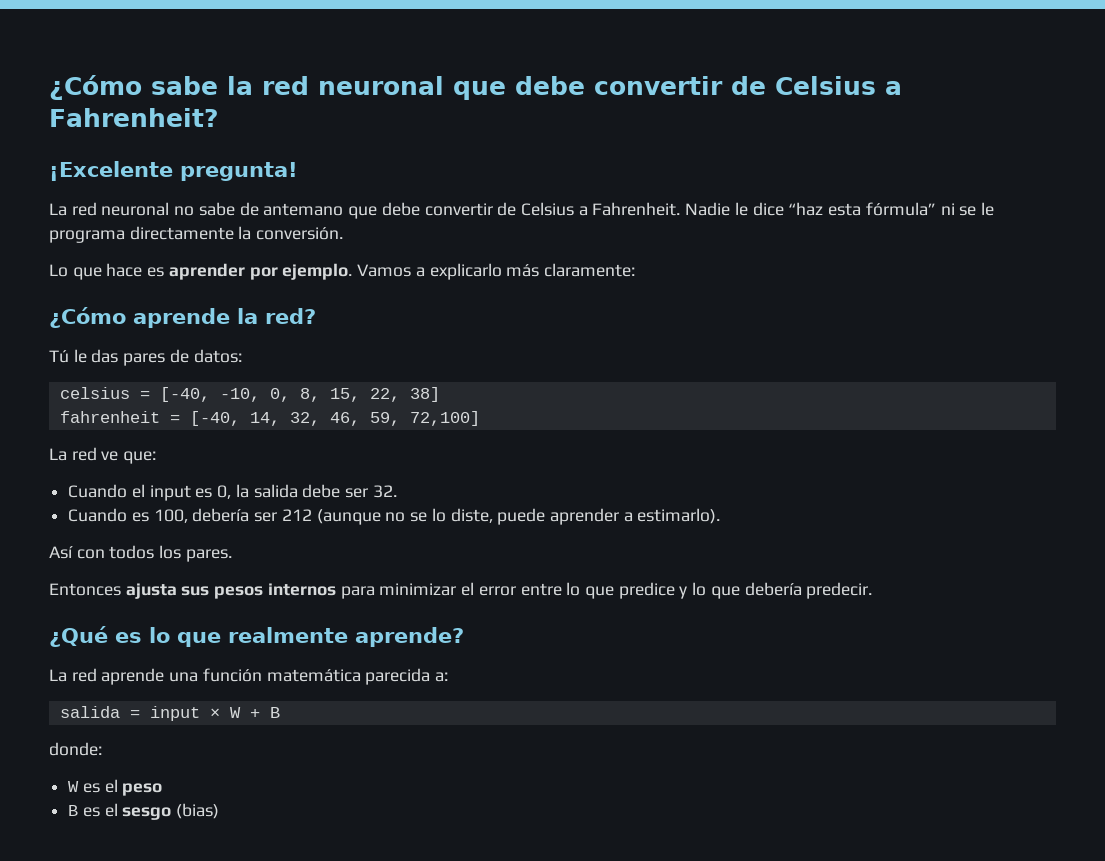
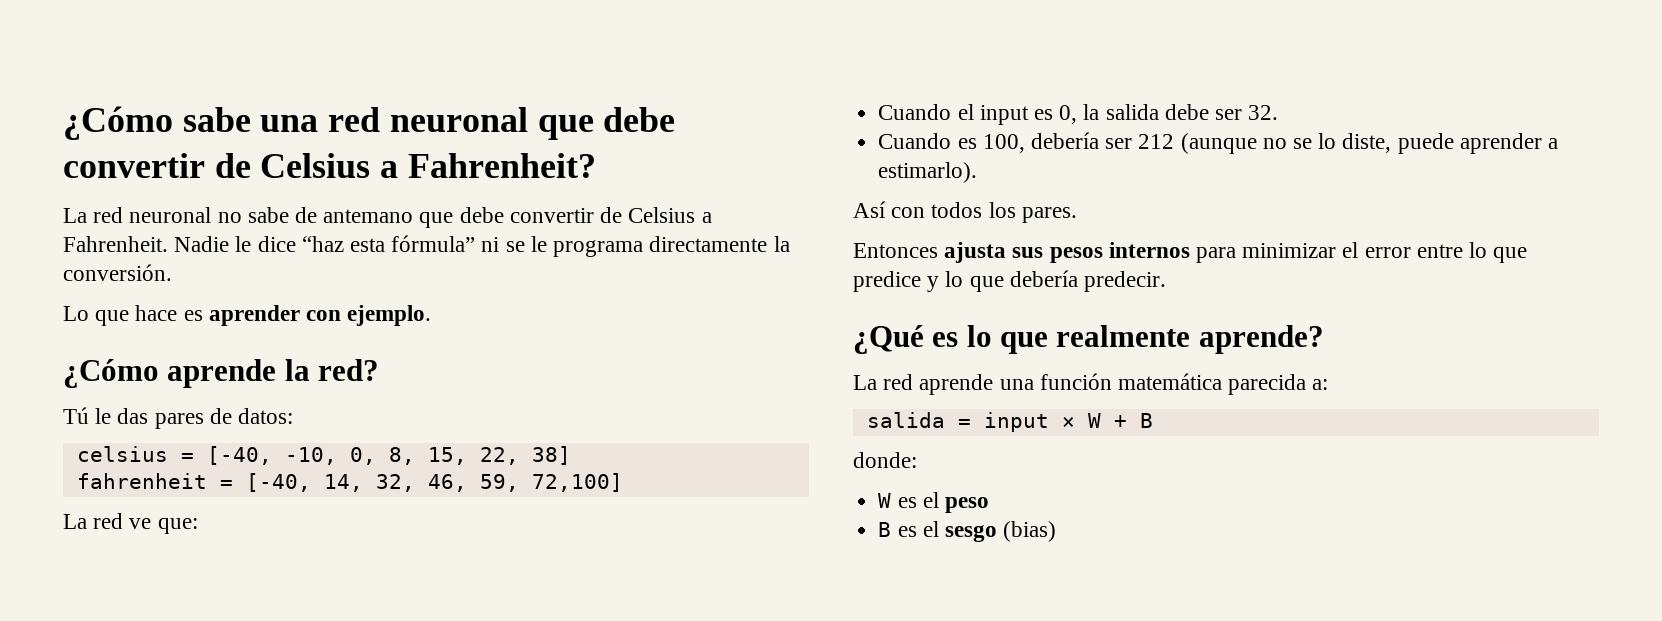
- ¿Cómo sabe la red neuronal que debe convertir de Celsius a Fahrenheit?
+ ¿Cómo sabe una red neuronal que debe convertir de Celsius a Fahrenheit?
- ¡Excelente pregunta!
- Lo que hace es aprender por ejemplo. Vamos a explicarlo más claramente:
+ Lo que hace es aprender con ejemplo.

